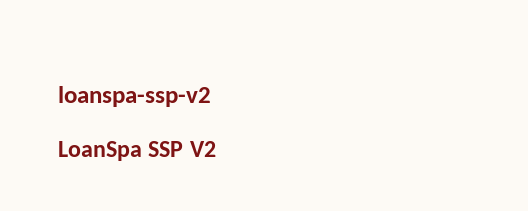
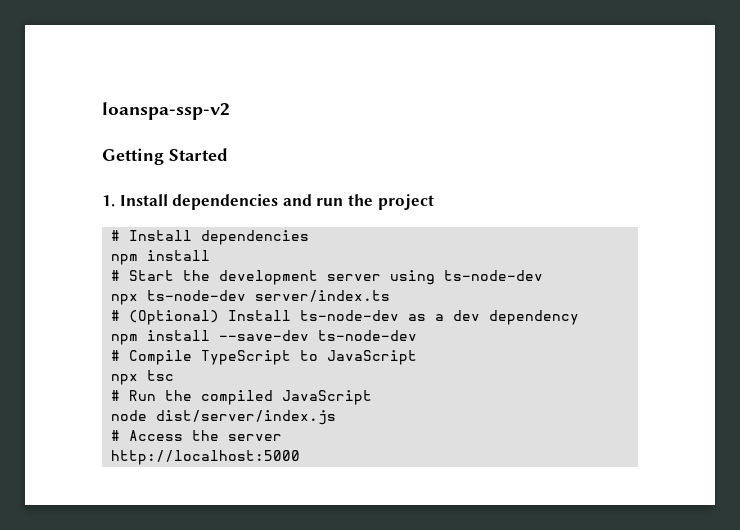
- LoanSpa SSP V2
+ Getting Started
+ 1. Install dependencies and run the project
+ # Install dependencies
+ npm install
+ # Start the development server using ts-node-dev
+ npx ts-node-dev server/index.ts
+ # (Optional) Install ts-node-dev as a dev dependency
+ npm install --save-dev ts-node-dev
+ # Compile TypeScript to JavaScript
+ npx tsc
+ # Run the compiled JavaScript
+ node dist/server/index.js
+ # Access the server
+ http://localhost:5000

